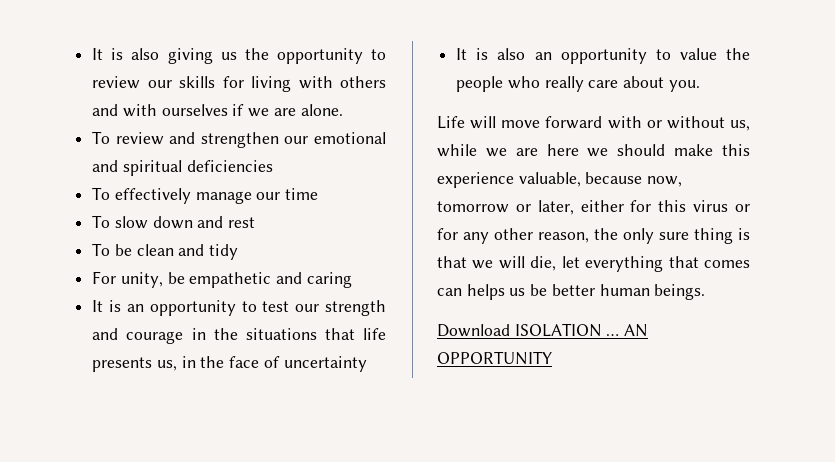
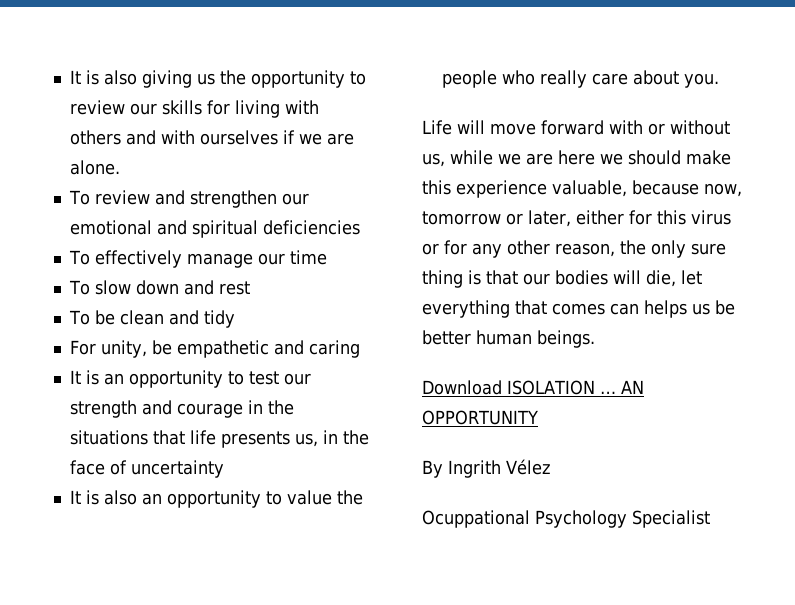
- Life will move forward with or without us, while we are here we should make this experience valuable, because now, tomorrow or later, either for this virus or for any other reason, the only sure thing is that we will die, let everything that comes can helps us be better human beings.
+ Life will move forward with or without us, while we are here we should make this experience valuable, because now, tomorrow or later, either for this virus or for any other reason, the only sure thing is that our bodies will die, let everything that comes can helps us be better human beings.
+ By Ingrith Vélez
+ Ocuppational Psychology Specialist

